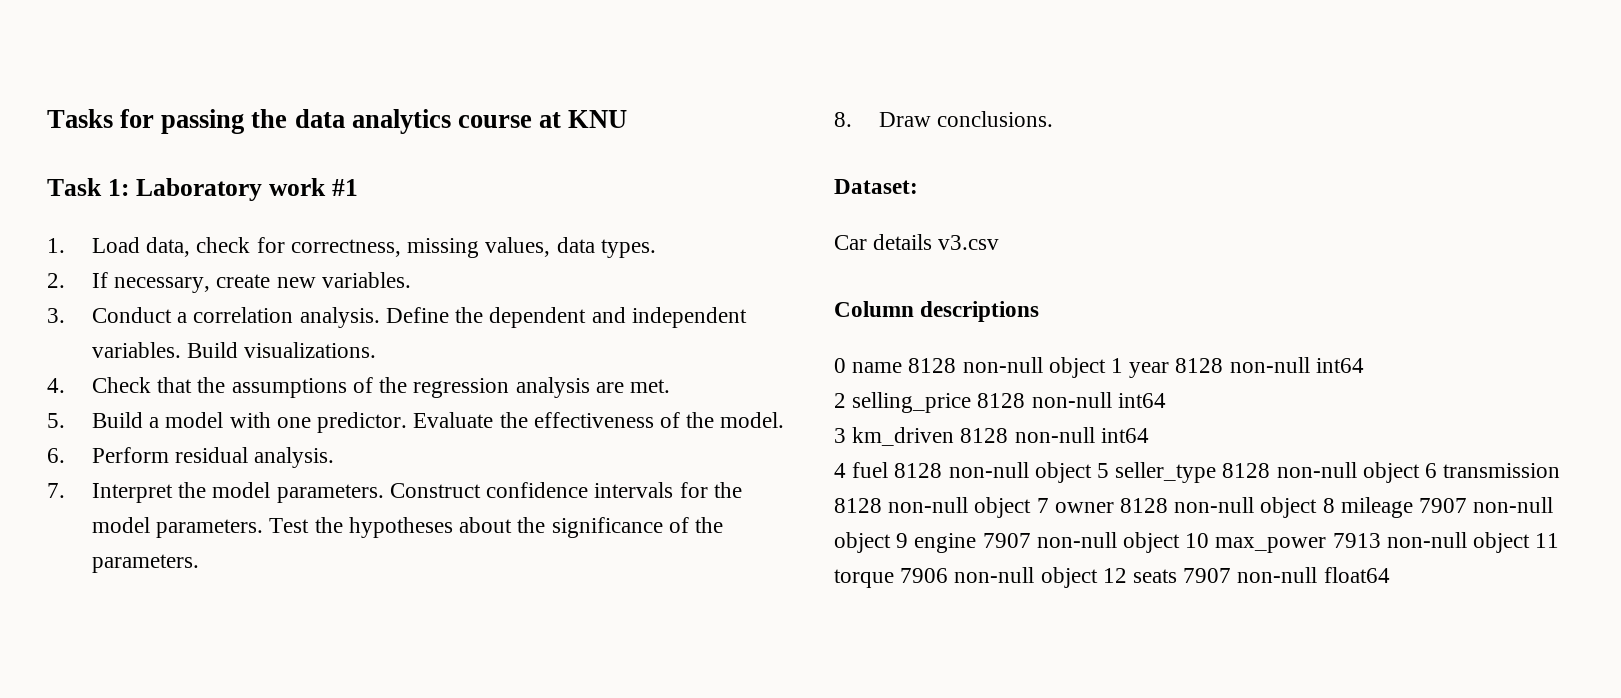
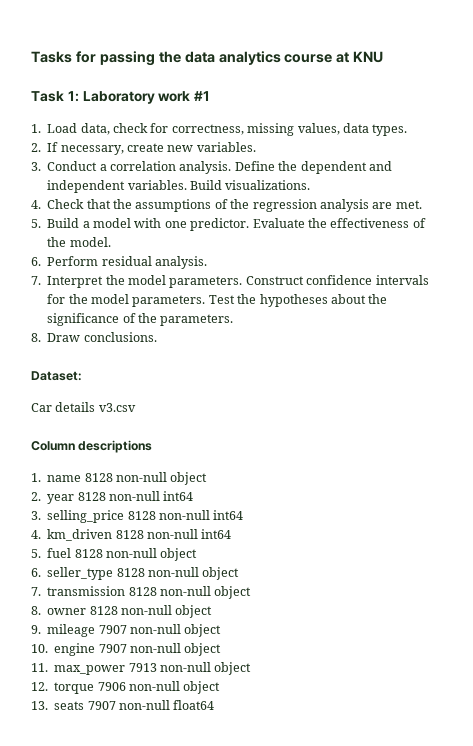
- 0 name 8128 non-null object 1 year 8128 non-null int64
+ 1. name 8128 non-null object
+ 2. year 8128 non-null int64
- 2 selling_price 8128 non-null int64
+ 3. selling_price 8128 non-null int64
- 3 km_driven 8128 non-null int64
+ 4. km_driven 8128 non-null int64
- 4 fuel 8128 non-null object 5 seller_type 8128 non-null object 6 transmission 8128 non-null object 7 owner 8128 non-null object 8 mileage 7907 non-null object 9 engine 7907 non-null object 10 max_power 7913 non-null object 11 torque 7906 non-null object 12 seats 7907 non-null float64
+ 5. fuel 8128 non-null object
+ 6. seller_type 8128 non-null object
+ 7. transmission 8128 non-null object
+ 8. owner 8128 non-null object
+ 9. mileage 7907 non-null object
+ 10. engine 7907 non-null object
+ 11. max_power 7913 non-null object
+ 12. torque 7906 non-null object
+ 13. seats 7907 non-null float64

